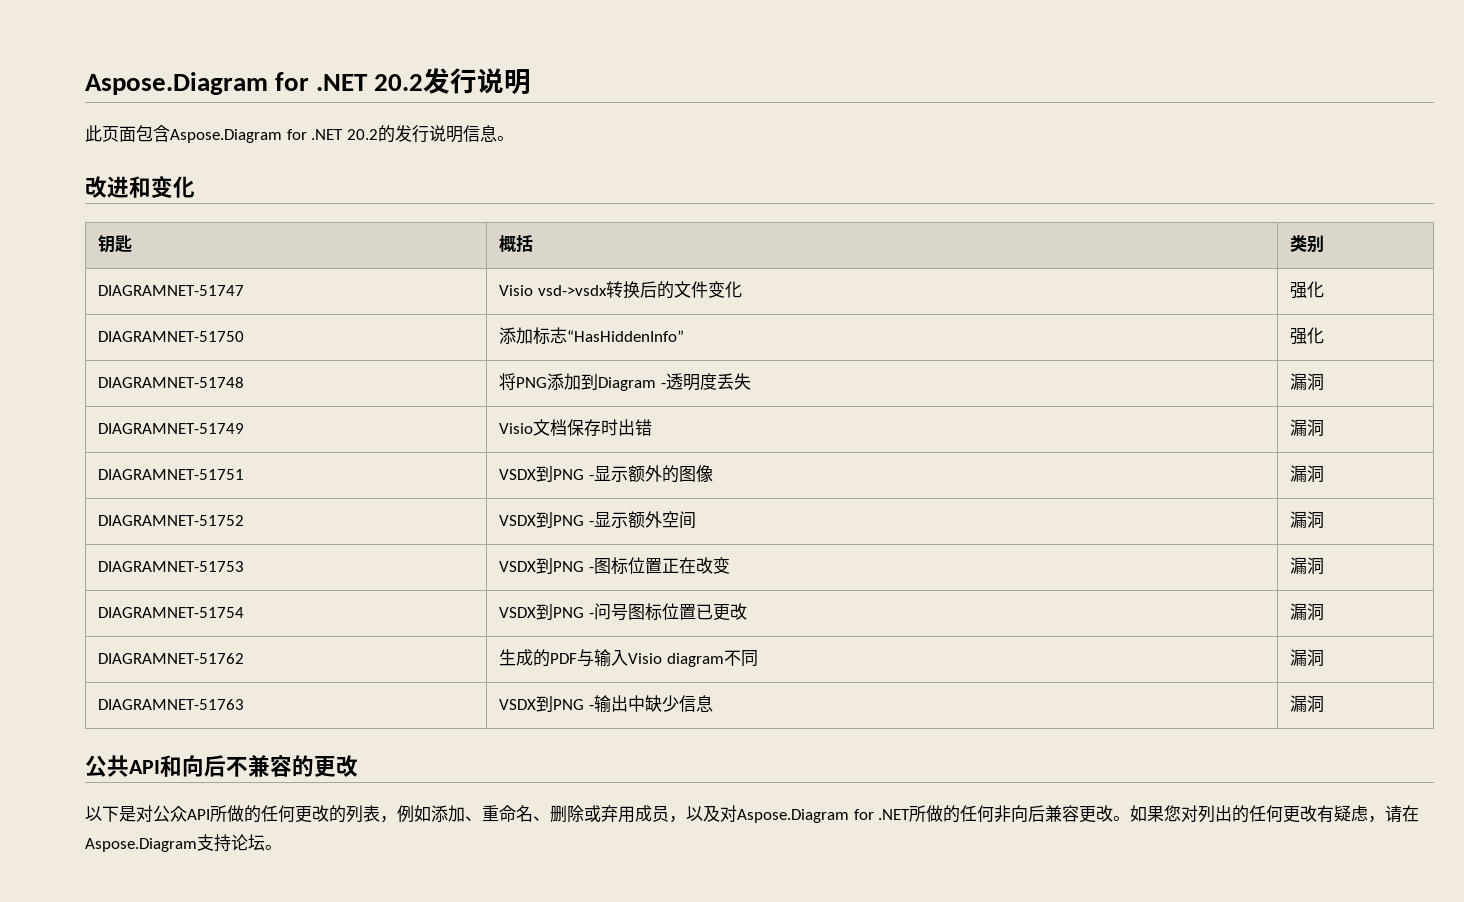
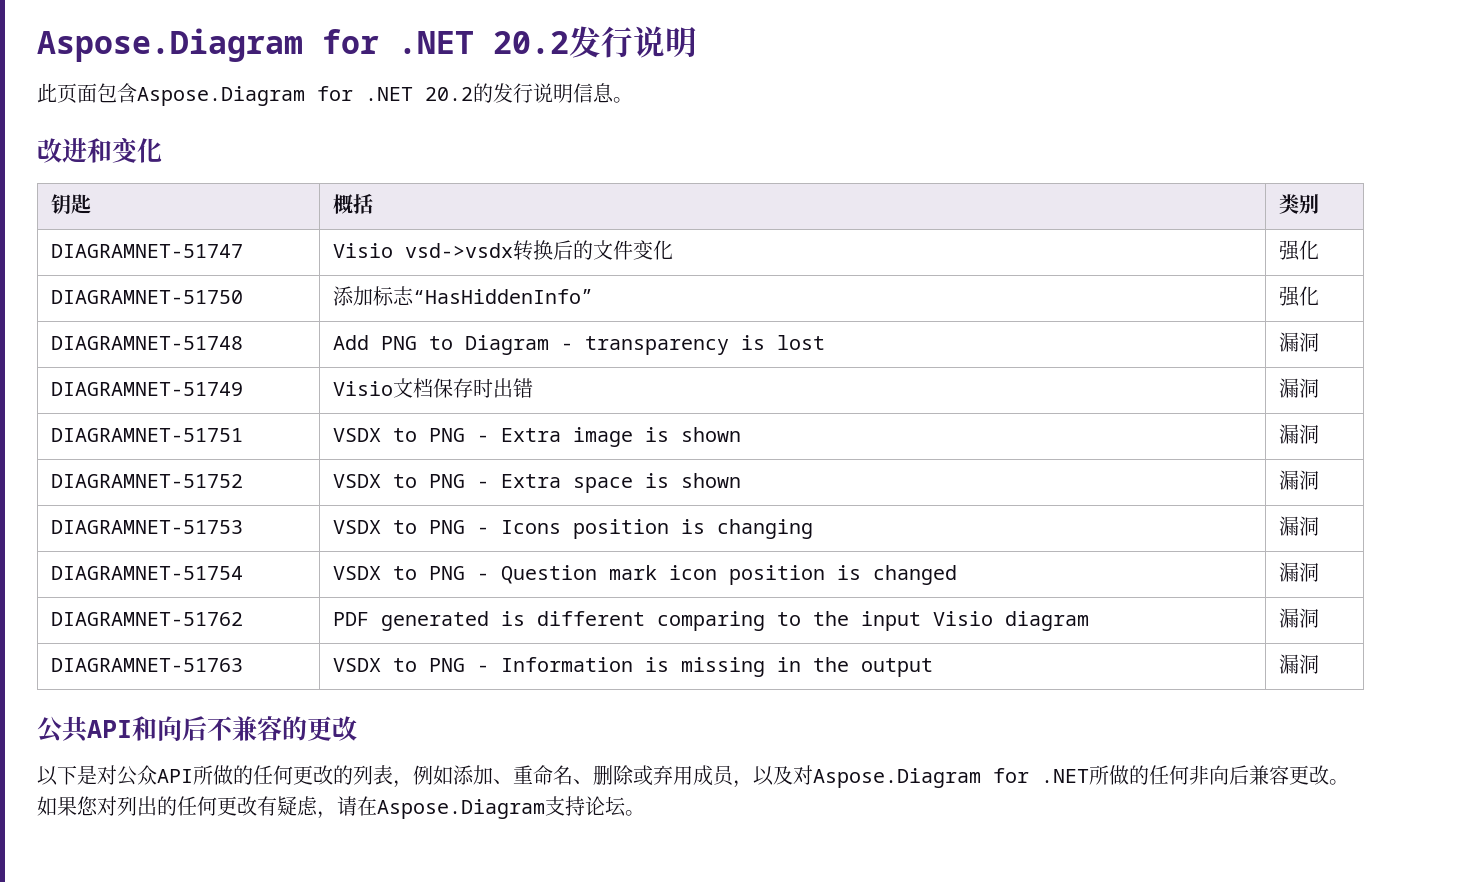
- DIAGRAMNET-51748 | 将PNG添加到Diagram -透明度丢失 | 漏洞
+ DIAGRAMNET-51748 | Add PNG to Diagram - transparency is lost | 漏洞
- DIAGRAMNET-51751 | VSDX到PNG -显示额外的图像 | 漏洞
+ DIAGRAMNET-51751 | VSDX to PNG - Extra image is shown | 漏洞
- DIAGRAMNET-51752 | VSDX到PNG -显示额外空间 | 漏洞
+ DIAGRAMNET-51752 | VSDX to PNG - Extra space is shown | 漏洞
- DIAGRAMNET-51753 | VSDX到PNG -图标位置正在改变 | 漏洞
+ DIAGRAMNET-51753 | VSDX to PNG - Icons position is changing | 漏洞
- DIAGRAMNET-51754 | VSDX到PNG -问号图标位置已更改 | 漏洞
- DIAGRAMNET-51762 | 生成的PDF与输入Visio diagram不同 | 漏洞
+ DIAGRAMNET-51754 | VSDX to PNG - Question mark icon position is changed | 漏洞
+ DIAGRAMNET-51762 | PDF generated is different comparing to the input Visio diagram | 漏洞
- DIAGRAMNET-51763 | VSDX到PNG -输出中缺少信息 | 漏洞
+ DIAGRAMNET-51763 | VSDX to PNG - Information is missing in the output | 漏洞

